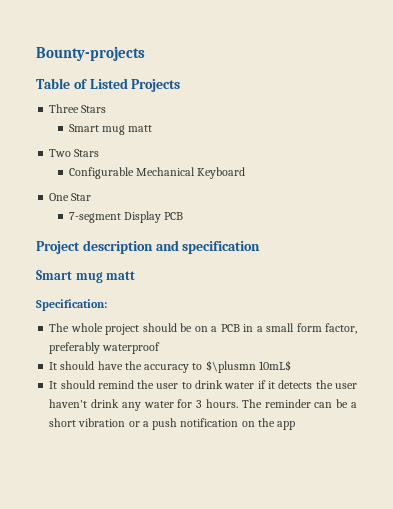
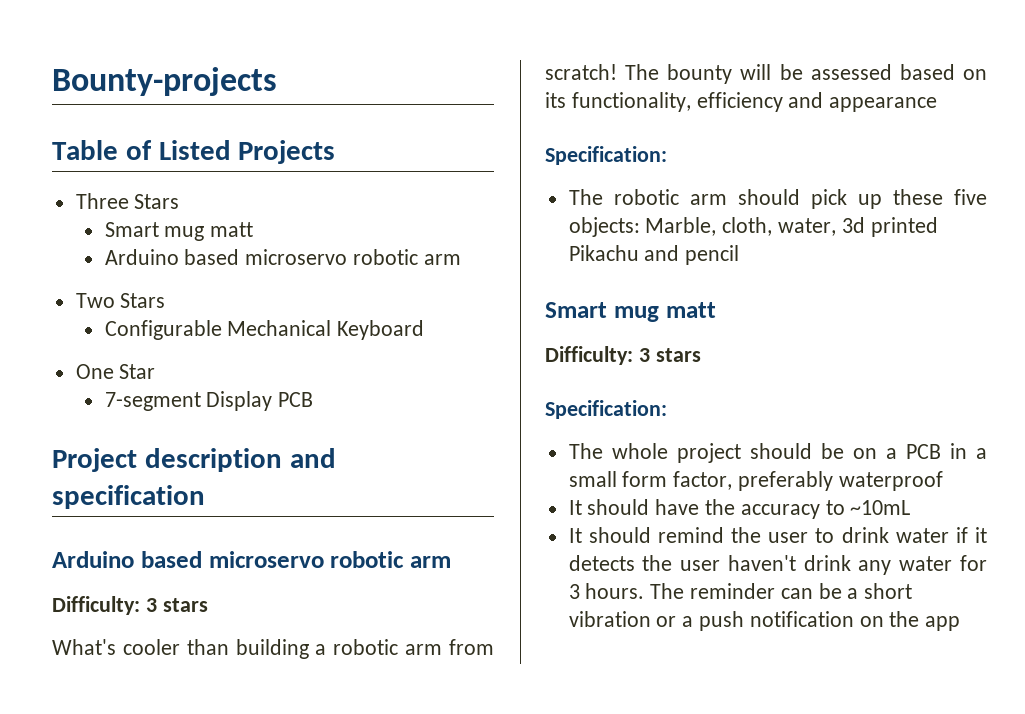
  Three Stars
  Smart mug matt
+ Arduino based microservo robotic arm
  Project description and specification
+ Arduino based microservo robotic arm
+ Difficulty: 3 stars
+ What's cooler than building a robotic arm from scratch! The bounty will be assessed based on its functionality, efficiency and appearance
+ Specification:
+ The robotic arm should pick up these five objects: Marble, cloth, water, 3d printed Pikachu and pencil
  Smart mug matt
+ Difficulty: 3 stars
- It should have the accuracy to $\plusmn 10mL$
+ It should have the accuracy to ~10mL

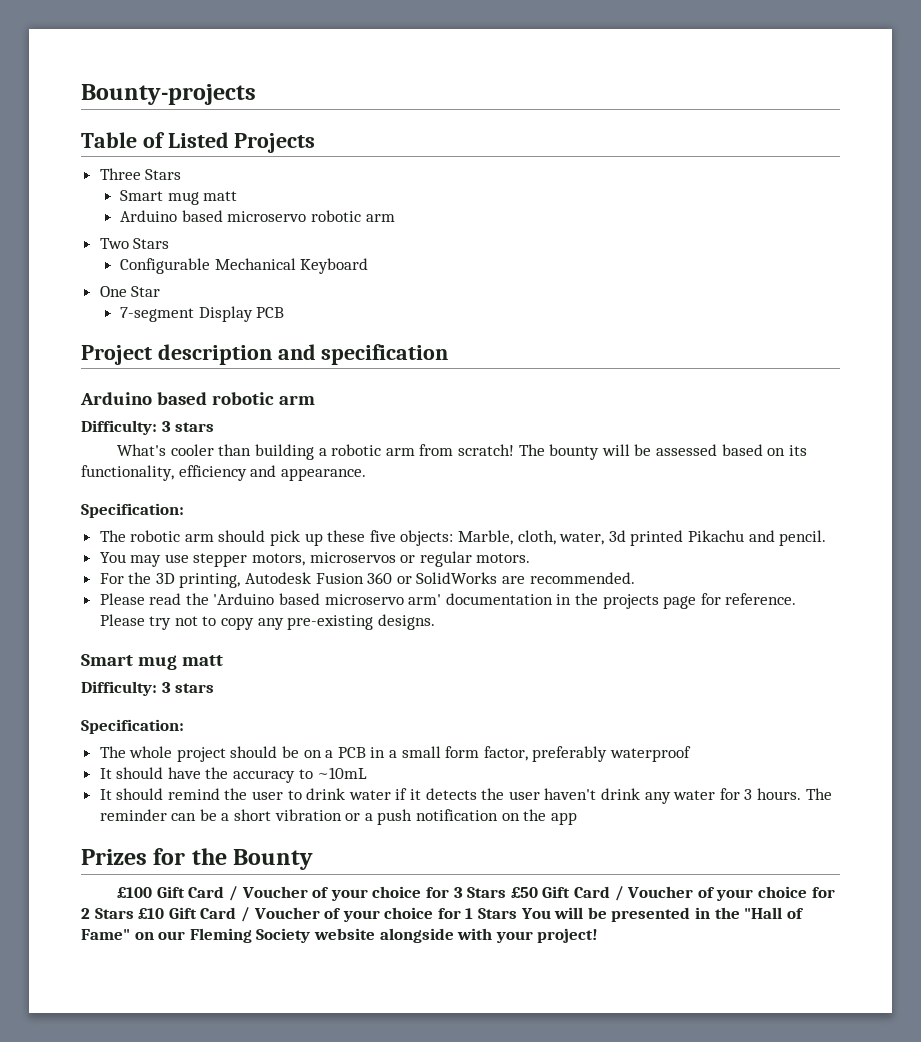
  Project description and specification
- Arduino based microservo robotic arm
+ Arduino based robotic arm
- The bounty will be assessed based on its functionality, efficiency and appearance
+ The bounty will be assessed based on its functionality, efficiency and appearance.
- The robotic arm should pick up these five objects: Marble, cloth, water, 3d printed Pikachu and pencil
+ The robotic arm should pick up these five objects: Marble, cloth, water, 3d printed Pikachu and pencil.
+ You may use stepper motors, microservos or regular motors.
+ For the 3D printing, Autodesk Fusion 360 or SolidWorks are recommended.
+ Please read the 'Arduino based microservo arm' documentation in the projects page for reference. Please try not to copy any pre-existing designs.
+ Prizes for the Bounty
+ £100 Gift Card / Voucher of your choice for 3 Stars £50 Gift Card / Voucher of your choice for 2 Stars £10 Gift Card / Voucher of your choice for 1 Stars You will be presented in the "Hall of Fame" on our Fleming Society website alongside with your project!

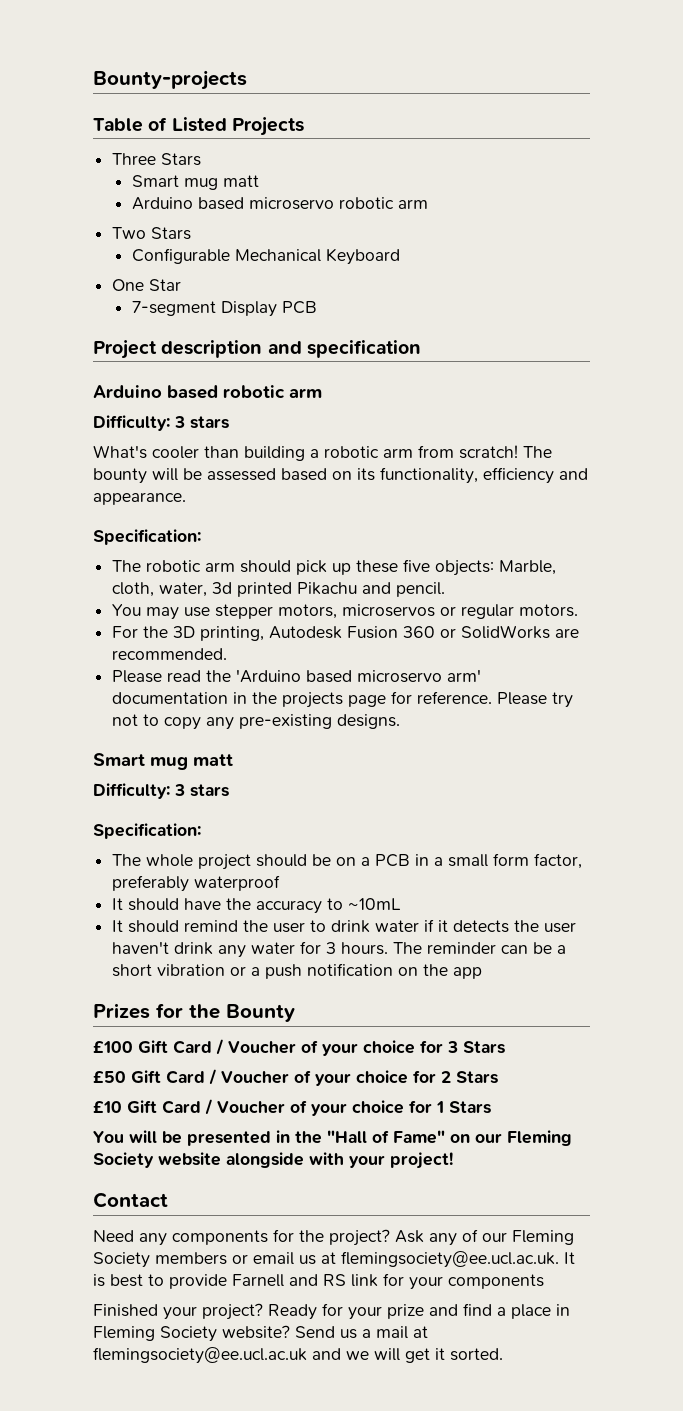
- £100 Gift Card / Voucher of your choice for 3 Stars £50 Gift Card / Voucher of your choice for 2 Stars £10 Gift Card / Voucher of your choice for 1 Stars You will be presented in the "Hall of Fame" on our Fleming Society website alongside with your project!
+ £100 Gift Card / Voucher of your choice for 3 Stars
+ £50 Gift Card / Voucher of your choice for 2 Stars
+ £10 Gift Card / Voucher of your choice for 1 Stars
+ You will be presented in the "Hall of Fame" on our Fleming Society website alongside with your project!
+ Contact
+ Need any components for the project? Ask any of our Fleming Society members or email us at flemingsociety@ee.ucl.ac.uk. It is best to provide Farnell and RS link for your components
+ Finished your project? Ready for your prize and find a place in Fleming Society website? Send us a mail at flemingsociety@ee.ucl.ac.uk and we will get it sorted.

